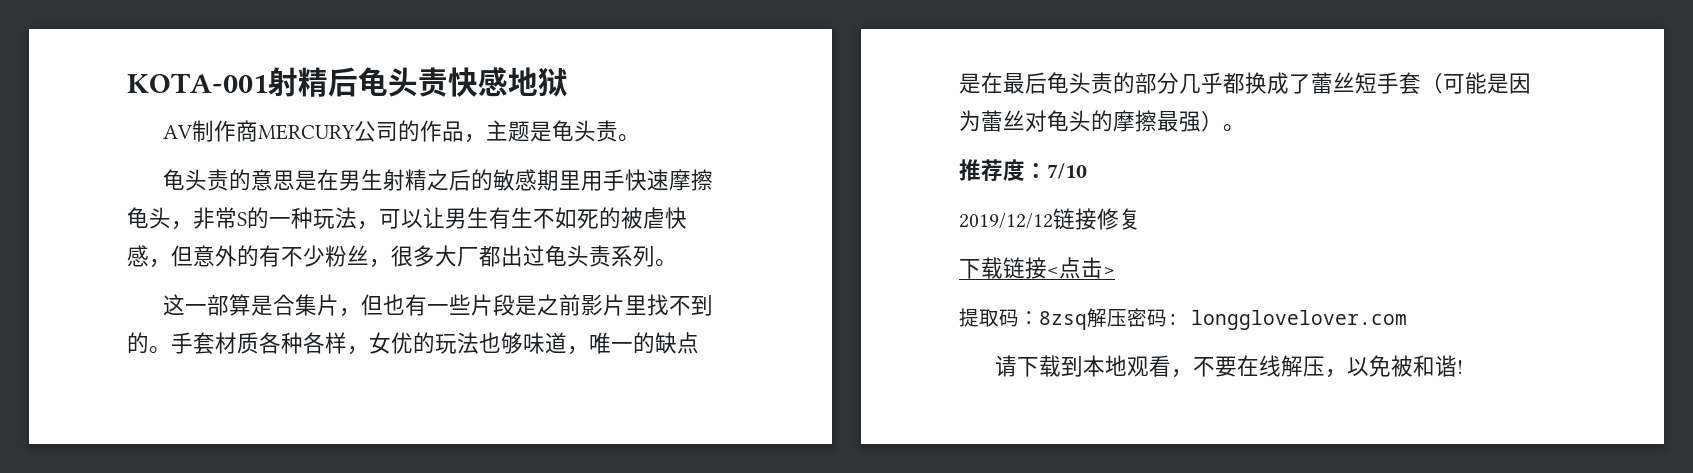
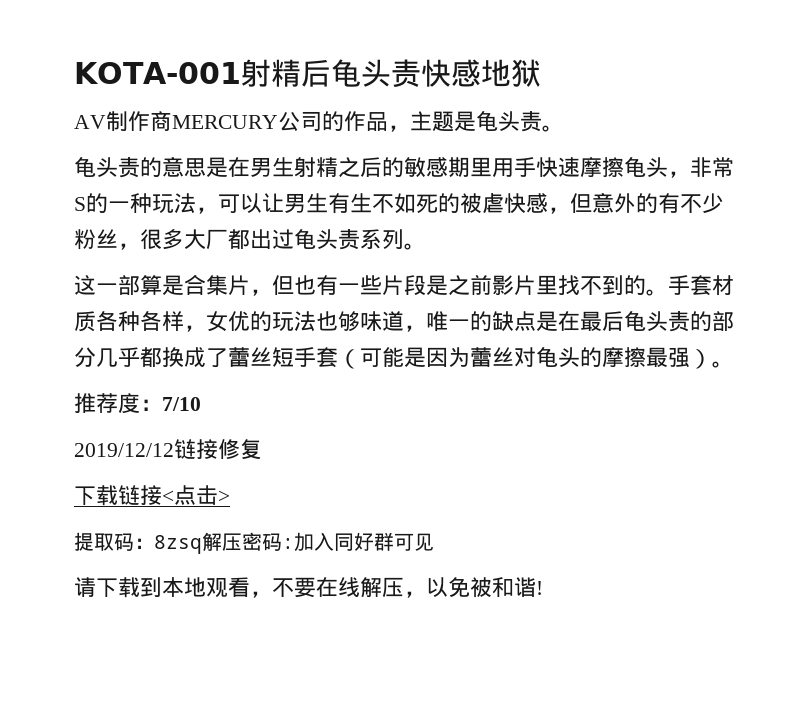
- 提取码：8zsq解压密码: longglovelover.com
+ 提取码：8zsq解压密码:加入同好群可见

